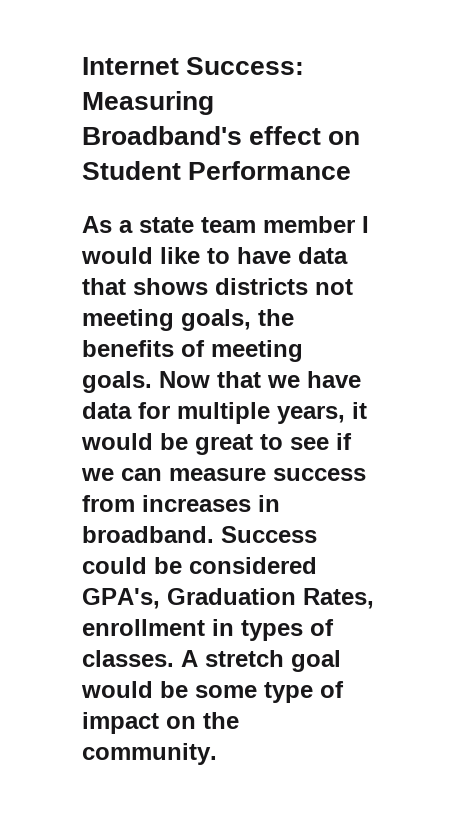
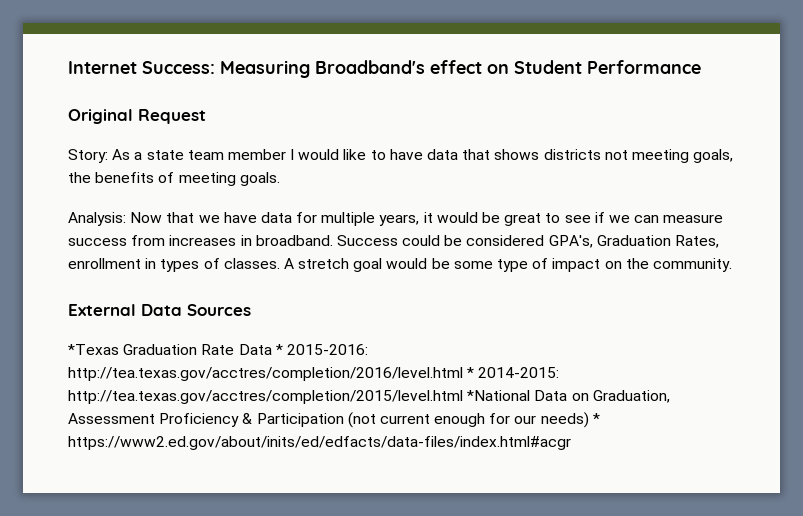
- As a state team member I would like to have data that shows districts not meeting goals, the benefits of meeting goals. Now that we have data for multiple years, it would be great to see if we can measure success from increases in broadband.
+ Original Request
+ Story: As a state team member I would like to have data that shows districts not meeting goals, the benefits of meeting goals.
+ Analysis: Now that we have data for multiple years, it would be great to see if we can measure success from increases in broadband.
+ External Data Sources
+ *Texas Graduation Rate Data * 2015-2016: http://tea.texas.gov/acctres/completion/2016/level.html * 2014-2015: http://tea.texas.gov/acctres/completion/2015/level.html *National Data on Graduation, Assessment Proficiency & Participation (not current enough for our needs) * https://www2.ed.gov/about/inits/ed/edfacts/data-files/index.html#acgr

